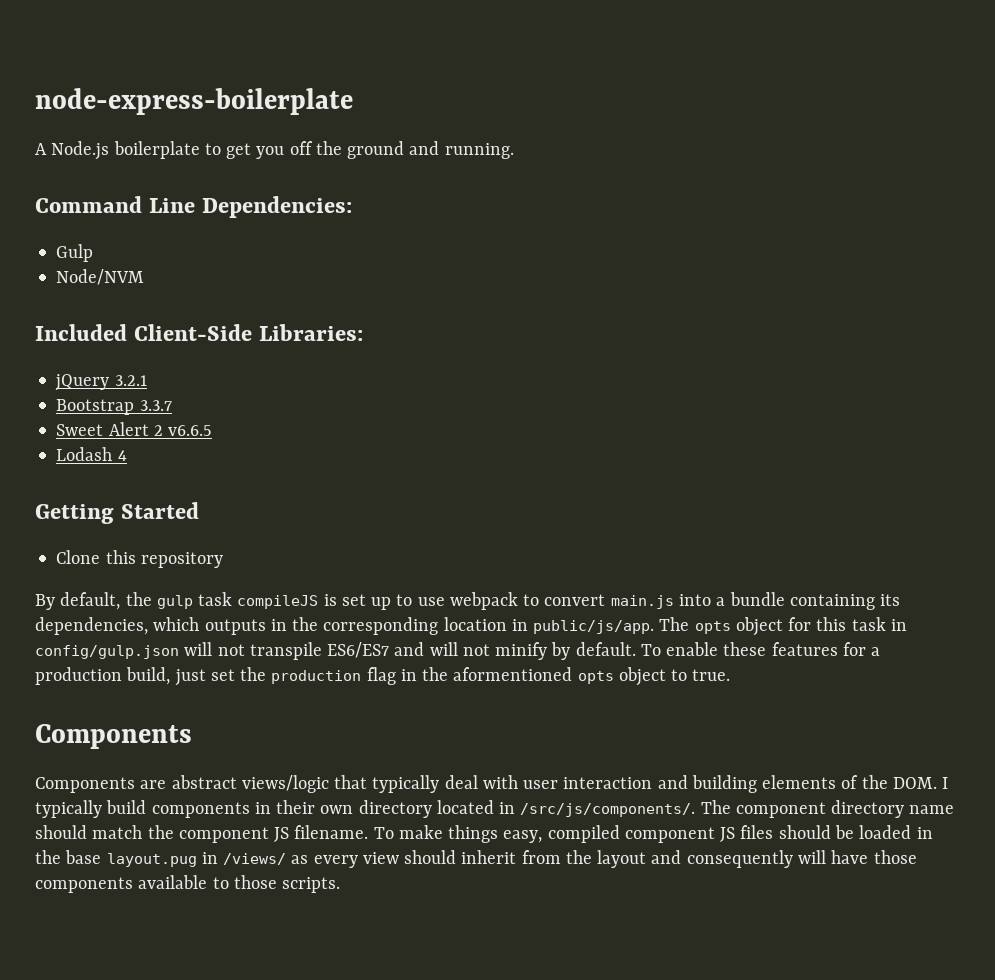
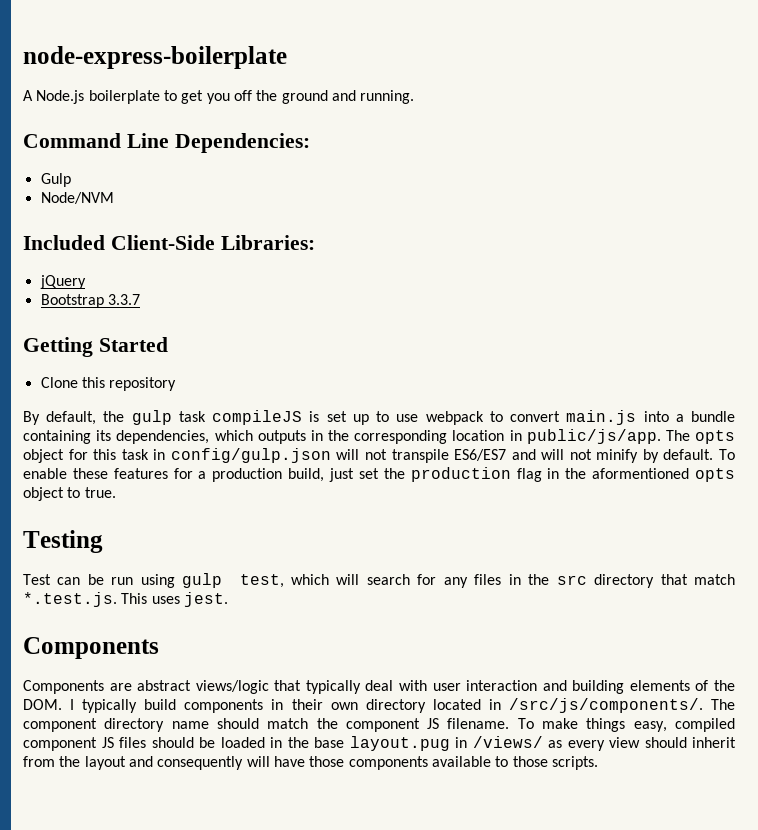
- jQuery 3.2.1
+ jQuery
- Sweet Alert 2 v6.6.5
- Lodash 4
+ Testing
+ Test can be run using gulp test, which will search for any files in the src directory that match *.test.js. This uses jest.

